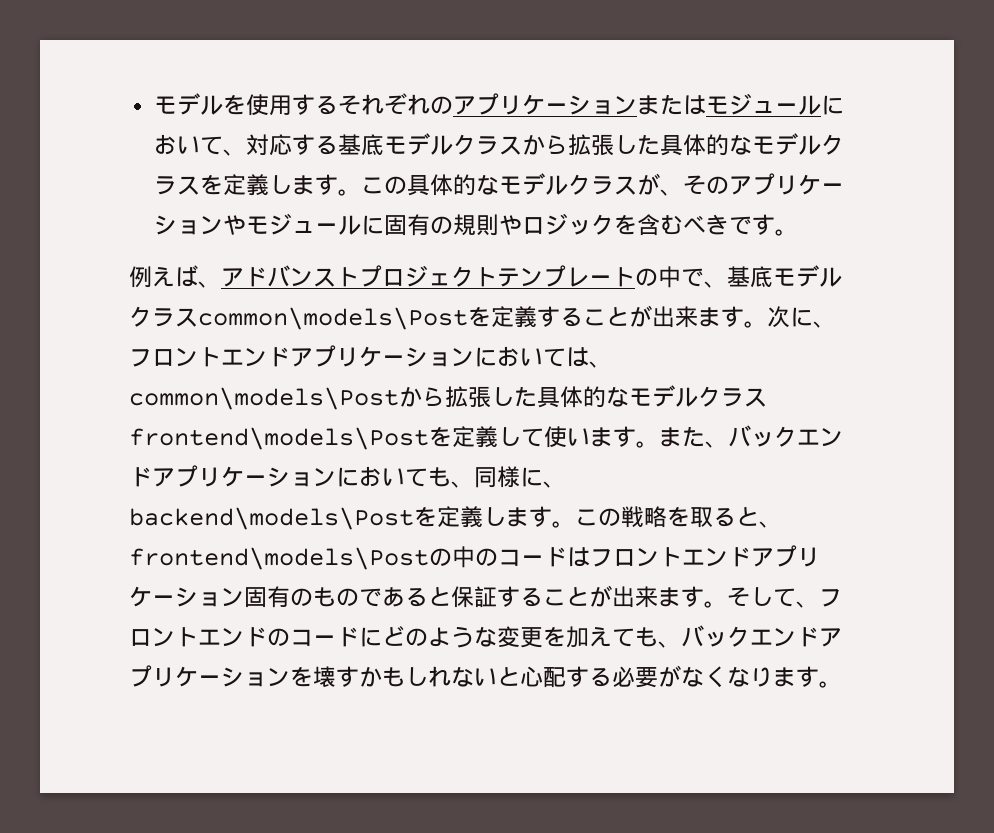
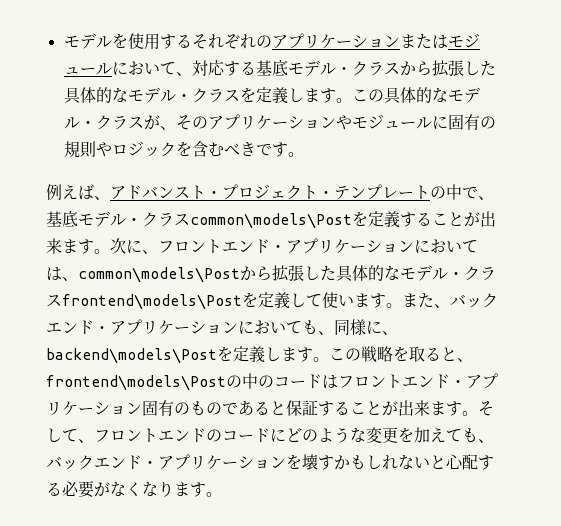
- モデルを使用するそれぞれのアプリケーションまたはモジュールにおいて、対応する基底モデルクラスから拡張した具体的なモデルクラスを定義します。
+ モデルを使用するそれぞれのアプリケーションまたはモジュールにおいて、対応する基底モデル・クラスから拡張した具体的なモデル・クラスを定義します。
- この具体的なモデルクラスが、そのアプリケーションやモジュールに固有の規則やロジックを含むべきです。
+ この具体的なモデル・クラスが、そのアプリケーションやモジュールに固有の規則やロジックを含むべきです。
- 例えば、アドバンストプロジェクトテンプレートの中で、基底モデルクラスcommon\models\Postを定義することが出来ます。
+ 例えば、アドバンスト・プロジェクト・テンプレートの中で、基底モデル・クラスcommon\models\Postを定義することが出来ます。
- 次に、フロントエンドアプリケーションにおいては、common\models\Postから拡張した具体的なモデルクラスfrontend\models\Postを定義して使います。
+ 次に、フロントエンド・アプリケーションにおいては、common\models\Postから拡張した具体的なモデル・クラスfrontend\models\Postを定義して使います。
- また、バックエンドアプリケーションにおいても、同様に、backend\models\Postを定義します。
+ また、バックエンド・アプリケーションにおいても、同様に、backend\models\Postを定義します。
- この戦略を取ると、frontend\models\Postの中のコードはフロントエンドアプリケーション固有のものであると保証することが出来ます。
+ この戦略を取ると、frontend\models\Postの中のコードはフロントエンド・アプリケーション固有のものであると保証することが出来ます。
- そして、フロントエンドのコードにどのような変更を加えても、バックエンドアプリケーションを壊すかもしれないと心配する必要がなくなります。
+ そして、フロントエンドのコードにどのような変更を加えても、バックエンド・アプリケーションを壊すかもしれないと心配する必要がなくなります。

